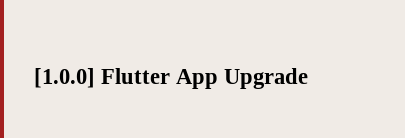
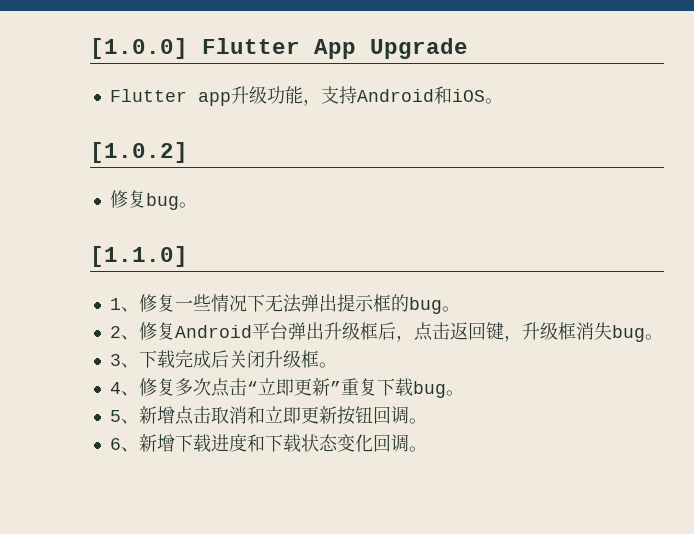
+ Flutter app升级功能，支持Android和iOS。
+ [1.0.2]
+ 修复bug。
+ [1.1.0]
+ 1、修复一些情况下无法弹出提示框的bug。
+ 2、修复Android平台弹出升级框后，点击返回键，升级框消失bug。
+ 3、下载完成后关闭升级框。
+ 4、修复多次点击“立即更新”重复下载bug。
+ 5、新增点击取消和立即更新按钮回调。
+ 6、新增下载进度和下载状态变化回调。

